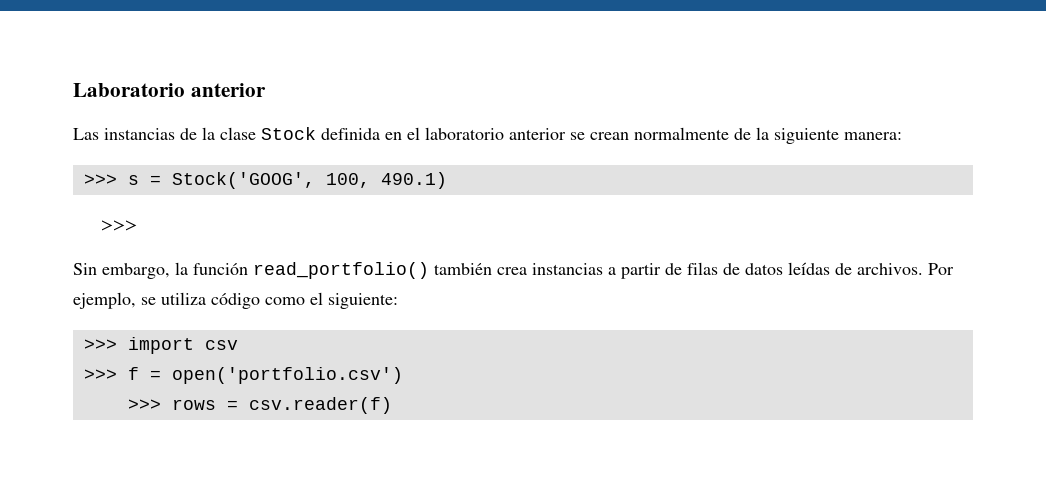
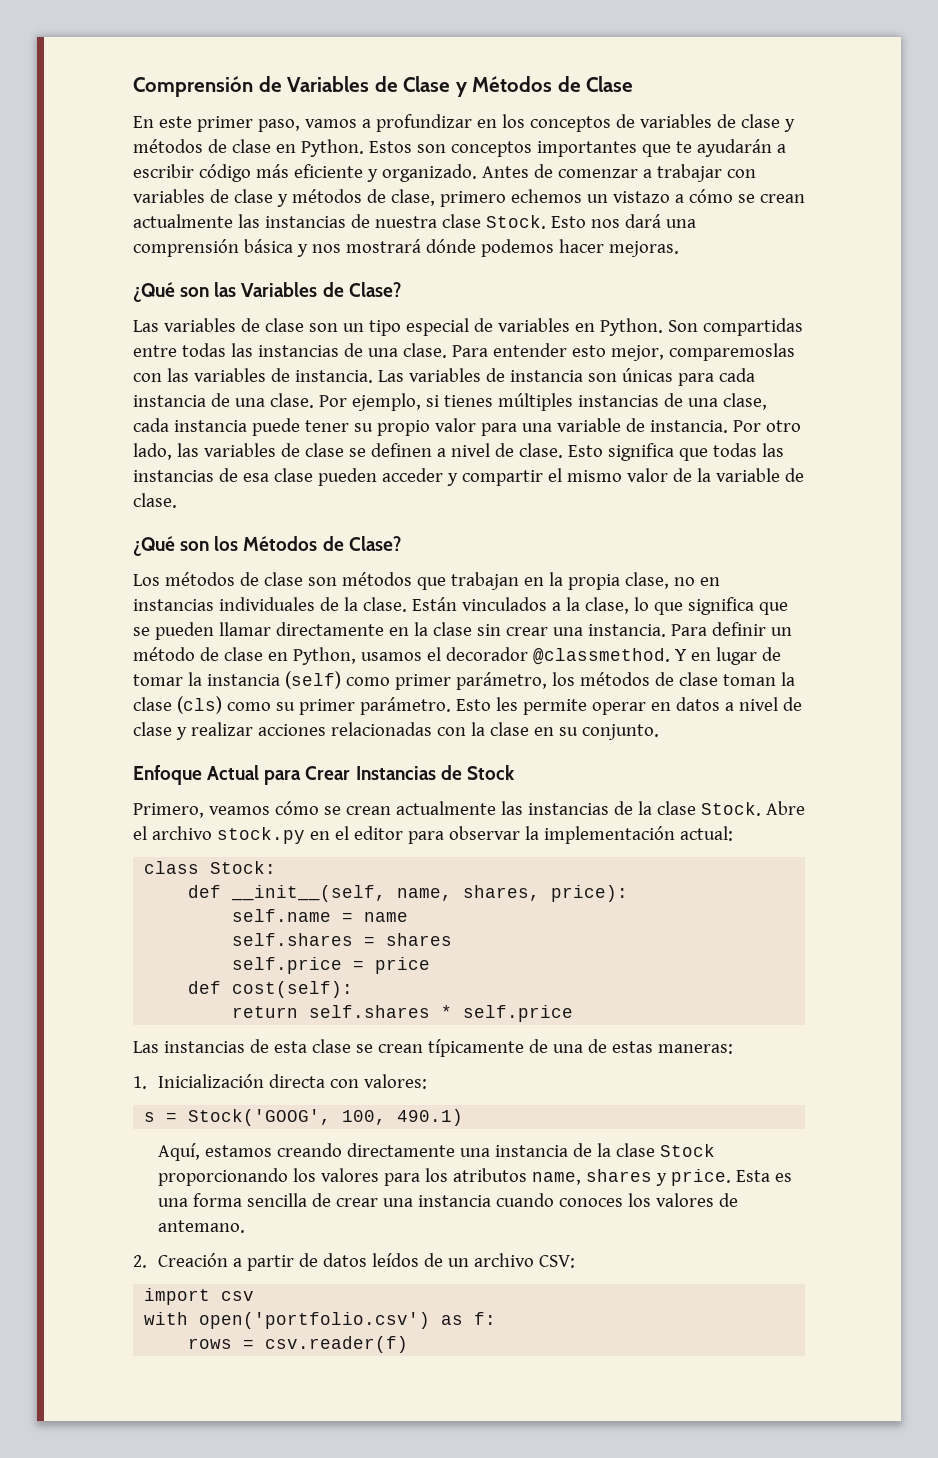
- Laboratorio anterior
- Las instancias de la clase Stock definida en el laboratorio anterior se crean normalmente de la siguiente manera:
- >>> s = Stock('GOOG', 100, 490.1)
- >>>
- Sin embargo, la función read_portfolio() también crea instancias a partir de filas de datos leídas de archivos. Por ejemplo, se utiliza código como el siguiente:
- >>> import csv
+ Comprensión de Variables de Clase y Métodos de Clase
+ En este primer paso, vamos a profundizar en los conceptos de variables de clase y métodos de clase en Python. Estos son conceptos importantes que te ayudarán a escribir código más eficiente y organizado. Antes de comenzar a trabajar con variables de clase y métodos de clase, primero echemos un vistazo a cómo se crean actualmente las instancias de nuestra clase Stock. Esto nos dará una comprensión básica y nos mostrará dónde podemos hacer mejoras.
+ ¿Qué son las Variables de Clase?
+ Las variables de clase son un tipo especial de variables en Python. Son compartidas entre todas las instancias de una clase. Para entender esto mejor, comparemoslas con las variables de instancia. Las variables de instancia son únicas para cada instancia de una clase. Por ejemplo, si tienes múltiples instancias de una clase, cada instancia puede tener su propio valor para una variable de instancia. Por otro lado, las variables de clase se definen a nivel de clase. Esto significa que todas las instancias de esa clase pueden acceder y compartir el mismo valor de la variable de clase.
+ ¿Qué son los Métodos de Clase?
+ Los métodos de clase son métodos que trabajan en la propia clase, no en instancias individuales de la clase. Están vinculados a la clase, lo que significa que se pueden llamar directamente en la clase sin crear una instancia. Para definir un método de clase en Python, usamos el decorador @classmethod. Y en lugar de tomar la instancia (self) como primer parámetro, los métodos de clase toman la clase (cls) como su primer parámetro. Esto les permite operar en datos a nivel de clase y realizar acciones relacionadas con la clase en su conjunto.
+ Enfoque Actual para Crear Instancias de Stock
+ Primero, veamos cómo se crean actualmente las instancias de la clase Stock. Abre el archivo stock.py en el editor para observar la implementación actual:
+ class Stock:
+ def __init__(self, name, shares, price):
+ self.name = name
+ self.shares = shares
+ self.price = price
+ def cost(self):
+ return self.shares * self.price
+ Las instancias de esta clase se crean típicamente de una de estas maneras:
+ 1. Inicialización directa con valores:
+ s = Stock('GOOG', 100, 490.1)
+ Aquí, estamos creando directamente una instancia de la clase Stock proporcionando los valores para los atributos name, shares y price. Esta es una forma sencilla de crear una instancia cuando conoces los valores de antemano.
+ 2. Creación a partir de datos leídos de un archivo CSV:
+ import csv
- >>> f = open('portfolio.csv')
- >>> rows = csv.reader(f)
+ with open('portfolio.csv') as f:
+ rows = csv.reader(f)

